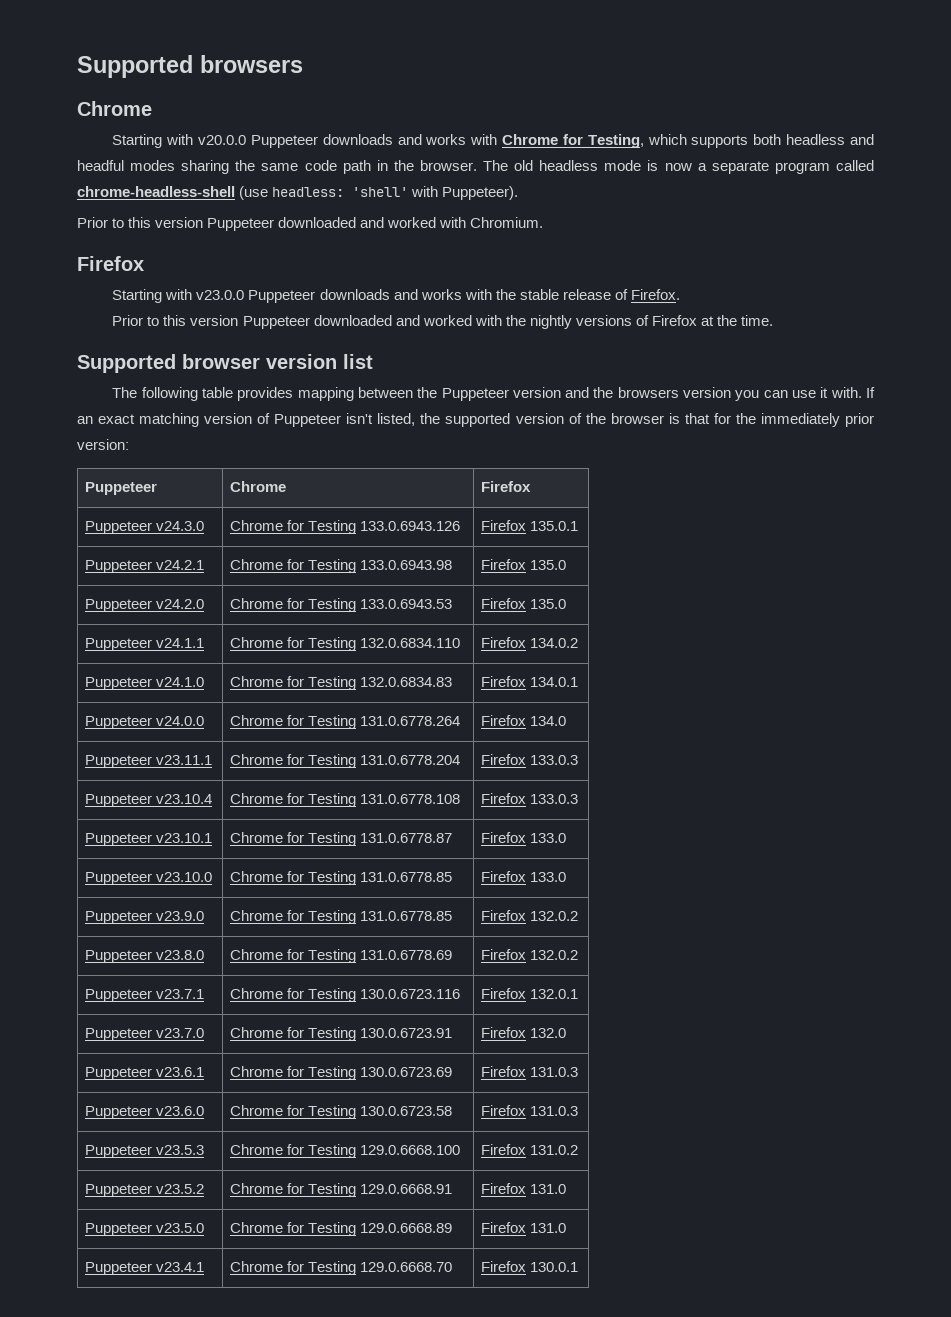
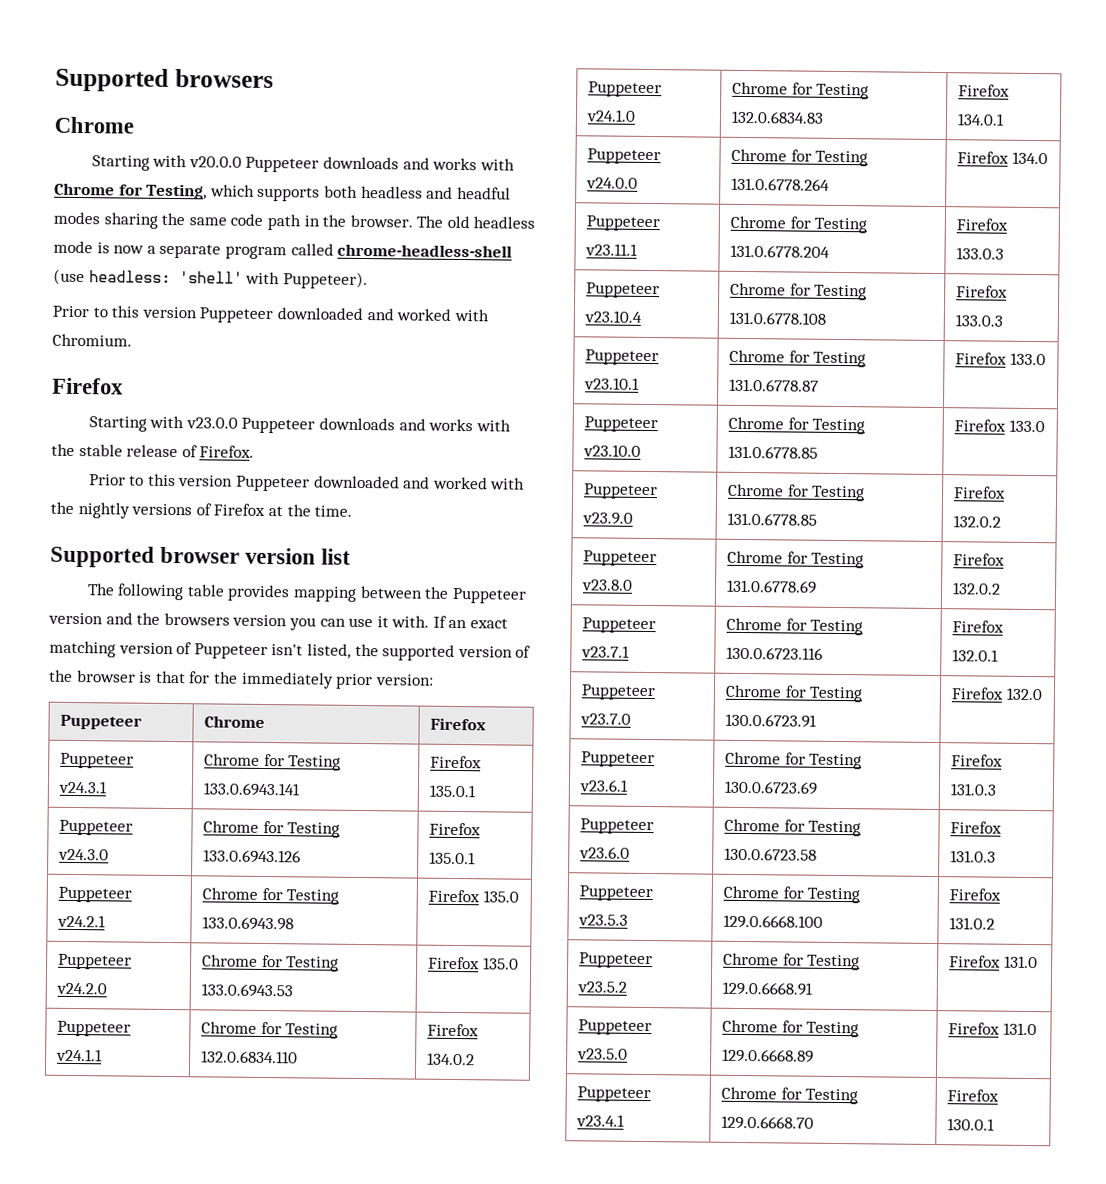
+ Puppeteer v24.3.1 | Chrome for Testing 133.0.6943.141 | Firefox 135.0.1

